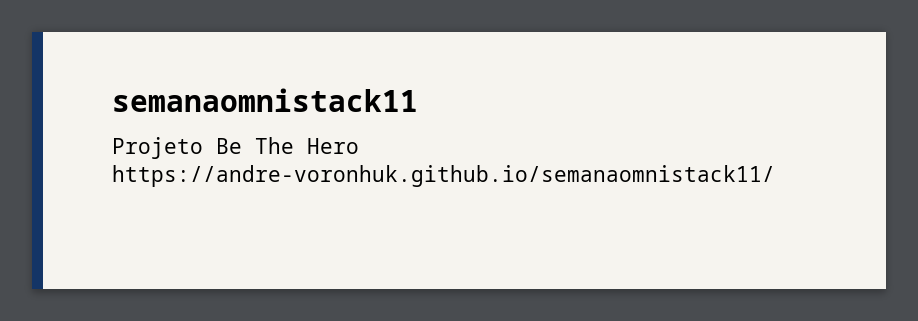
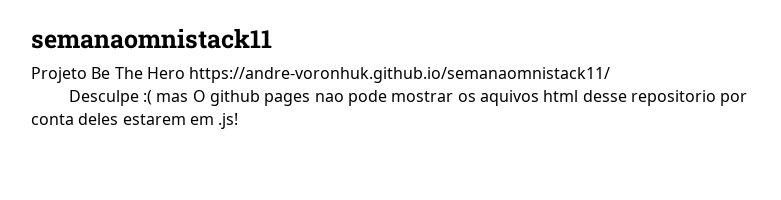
+ Desculpe :( mas O github pages nao pode mostrar os aquivos html desse repositorio por conta deles estarem em .js!

